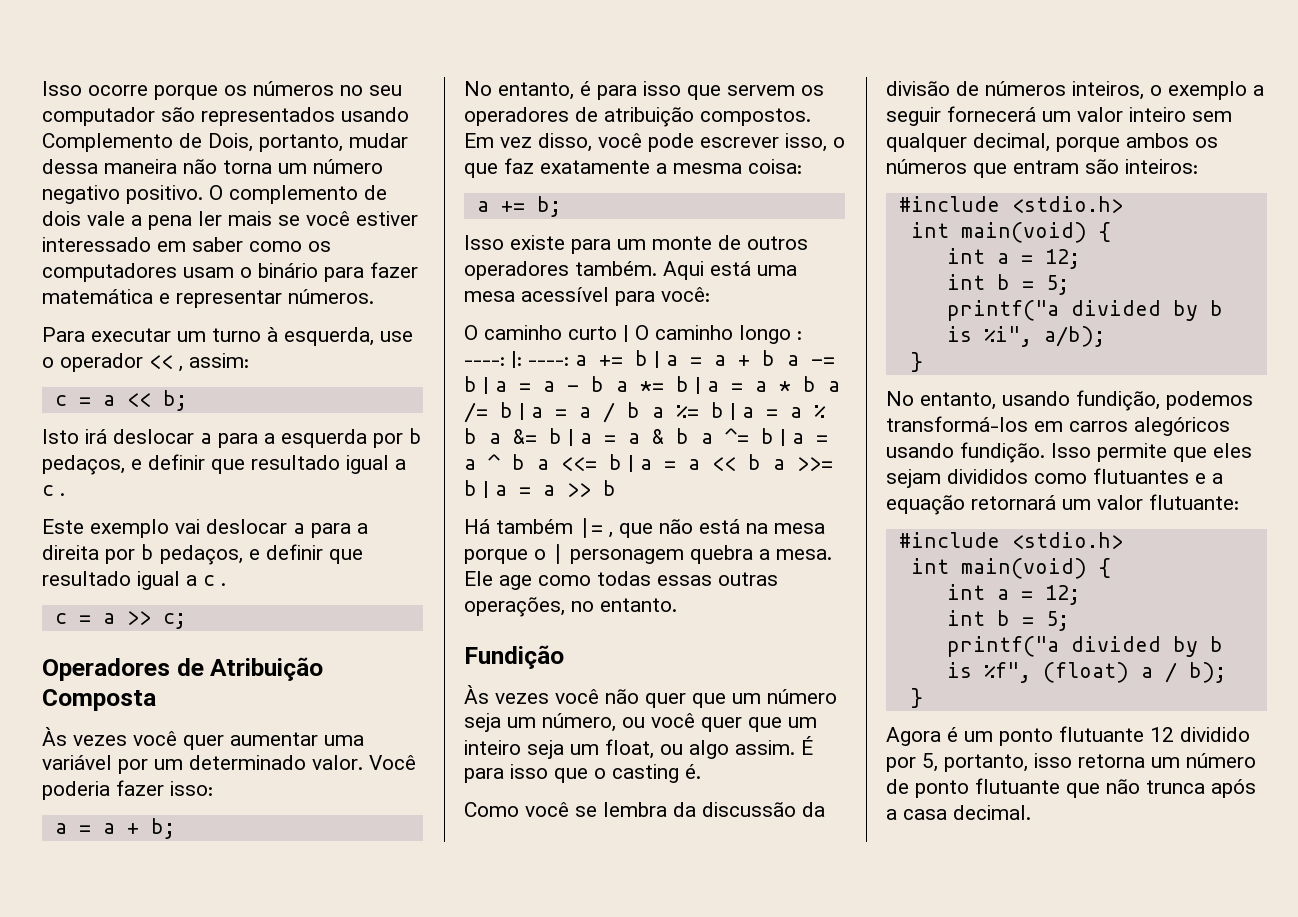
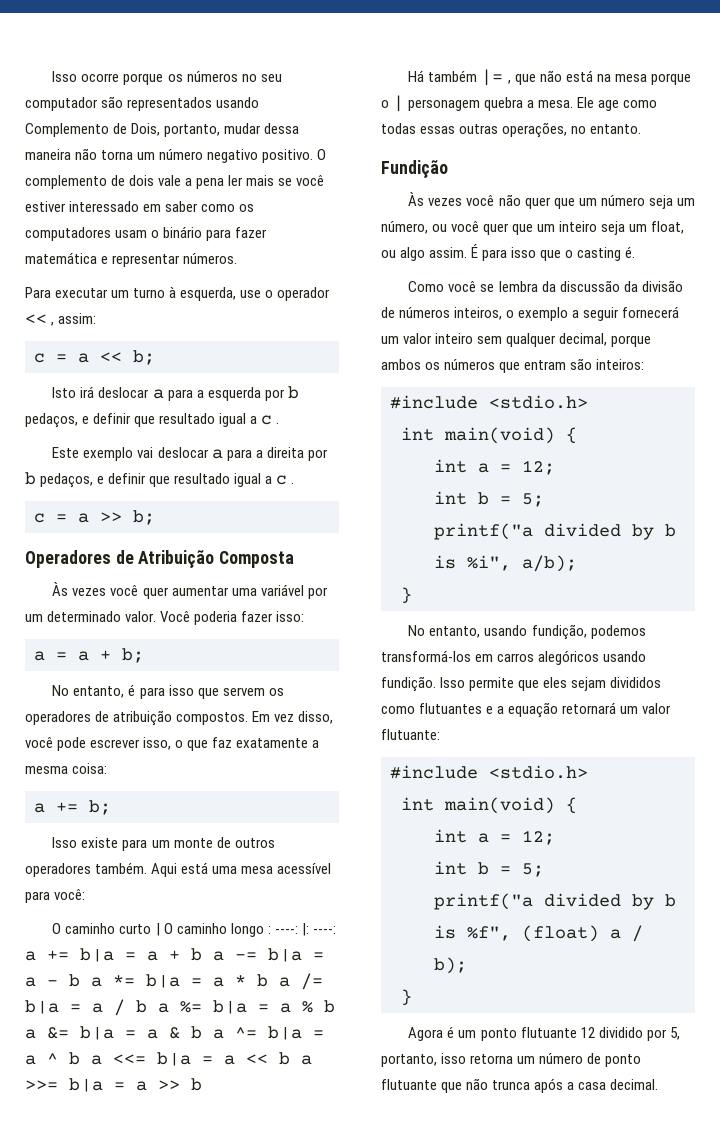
- c = a >> c;
+ c = a >> b;

